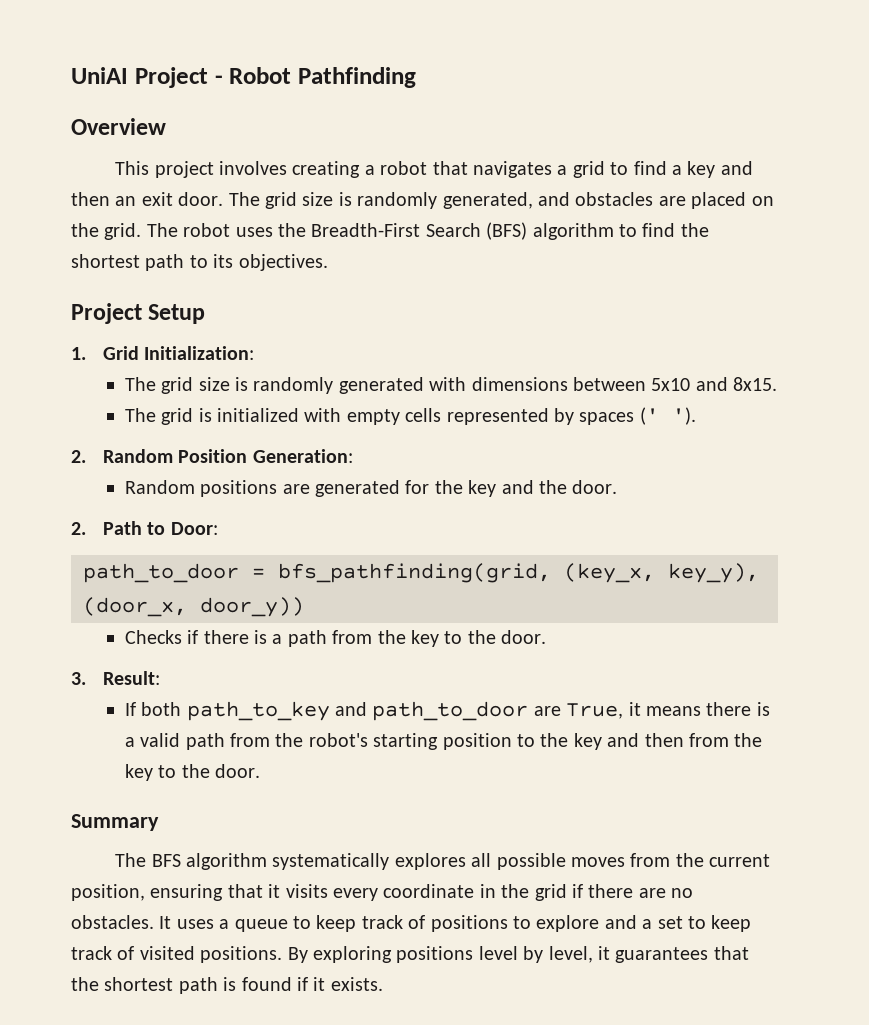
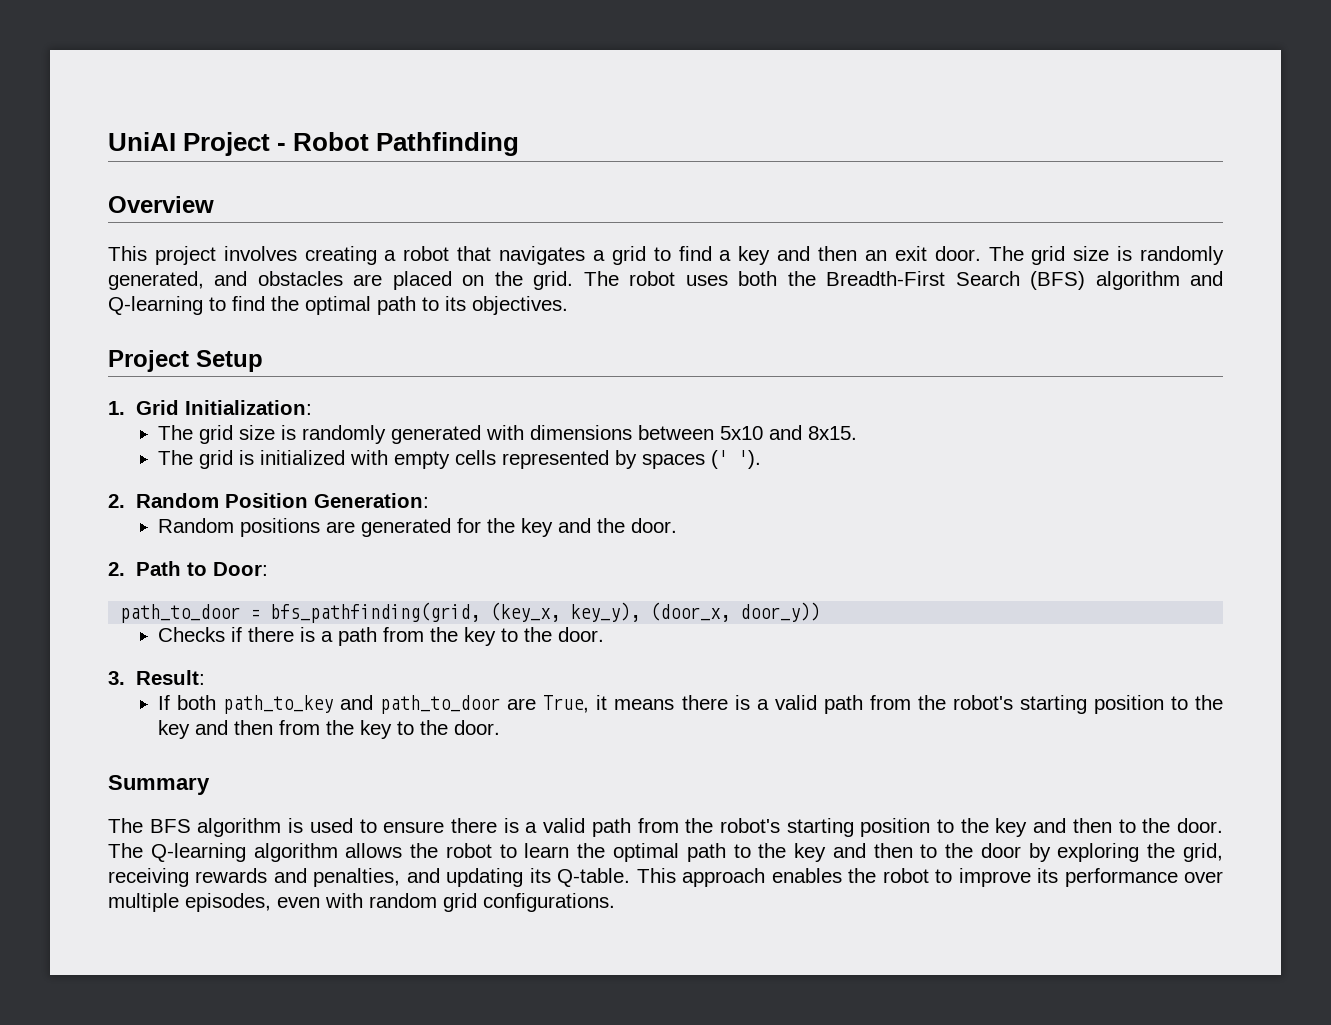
- The robot uses the Breadth-First Search (BFS) algorithm to find the shortest path to its objectives.
+ The robot uses both the Breadth-First Search (BFS) algorithm and Q-learning to find the optimal path to its objectives.
- The BFS algorithm systematically explores all possible moves from the current position, ensuring that it visits every coordinate in the grid if there are no obstacles. It uses a queue to keep track of positions to explore and a set to keep track of visited positions. By exploring positions level by level, it guarantees that the shortest path is found if it exists.
+ The BFS algorithm is used to ensure there is a valid path from the robot's starting position to the key and then to the door. The Q-learning algorithm allows the robot to learn the optimal path to the key and then to the door by exploring the grid, receiving rewards and penalties, and updating its Q-table. This approach enables the robot to improve its performance over multiple episodes, even with random grid configurations.

